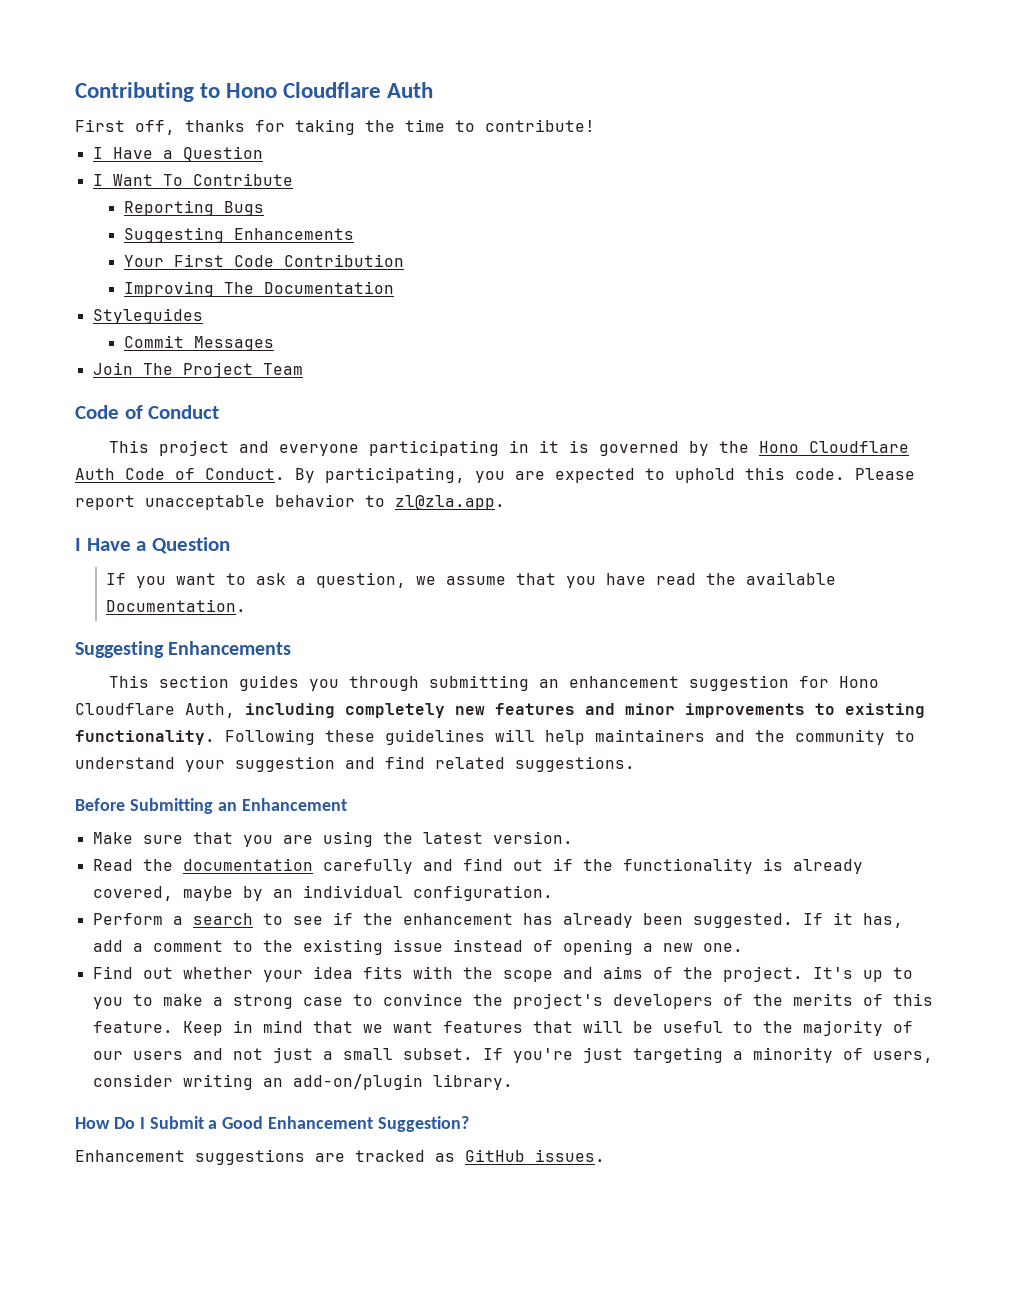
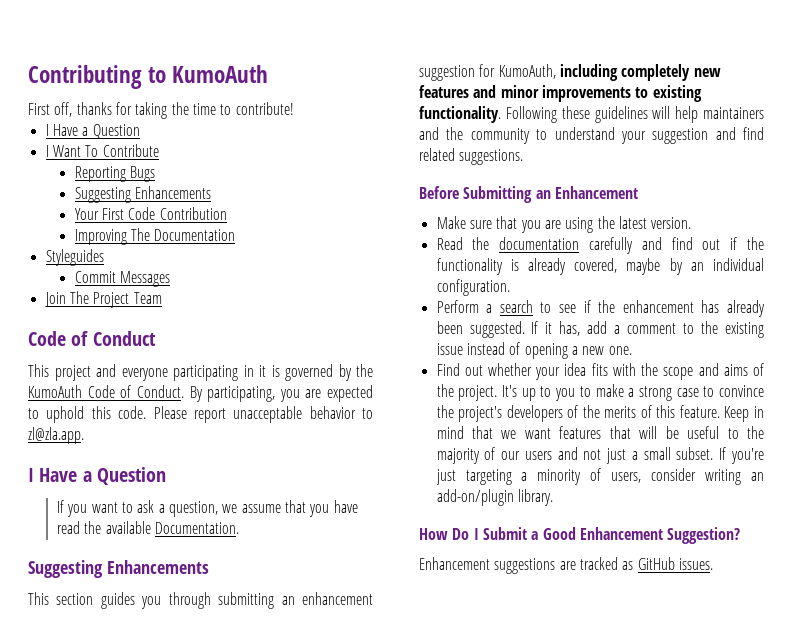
- Contributing to Hono Cloudflare Auth
+ Contributing to KumoAuth
- This project and everyone participating in it is governed by the Hono Cloudflare Auth Code of Conduct.
+ This project and everyone participating in it is governed by the KumoAuth Code of Conduct.
- This section guides you through submitting an enhancement suggestion for Hono Cloudflare Auth, including completely new features and minor improvements to existing functionality.
+ This section guides you through submitting an enhancement suggestion for KumoAuth, including completely new features and minor improvements to existing functionality.

